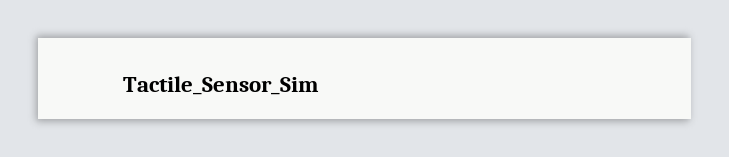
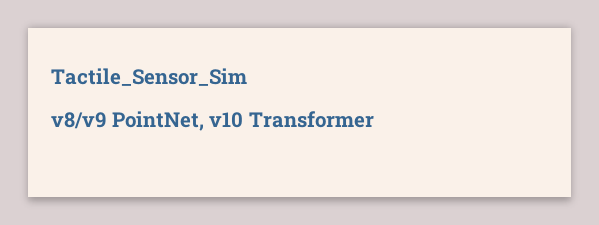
+ v8/v9 PointNet, v10 Transformer

